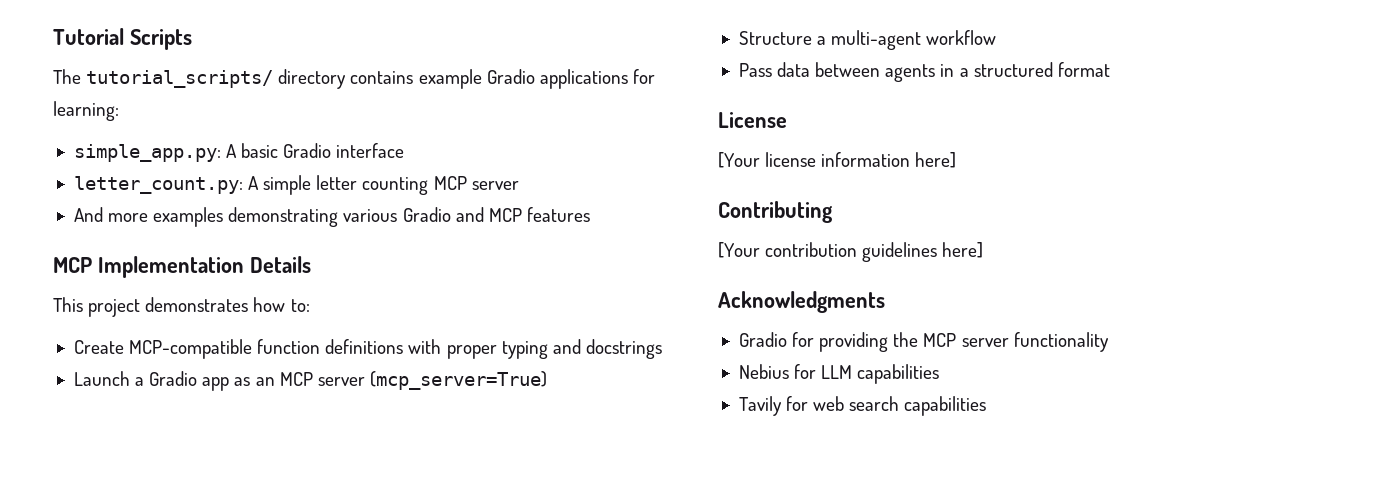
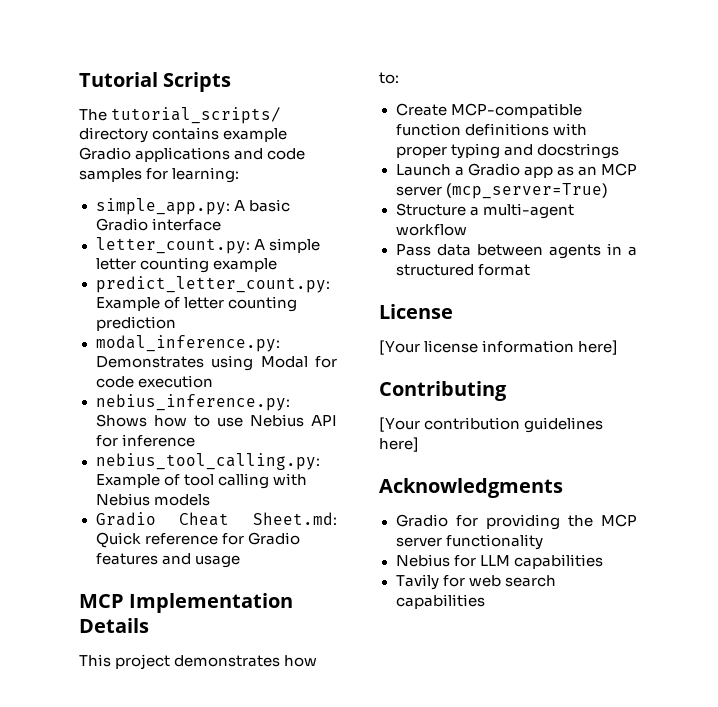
- The tutorial_scripts/ directory contains example Gradio applications for learning:
+ The tutorial_scripts/ directory contains example Gradio applications and code samples for learning:
- letter_count.py: A simple letter counting MCP server
- And more examples demonstrating various Gradio and MCP features
+ letter_count.py: A simple letter counting example
+ predict_letter_count.py: Example of letter counting prediction
+ modal_inference.py: Demonstrates using Modal for code execution
+ nebius_inference.py: Shows how to use Nebius API for inference
+ nebius_tool_calling.py: Example of tool calling with Nebius models
+ Gradio Cheat Sheet.md: Quick reference for Gradio features and usage

